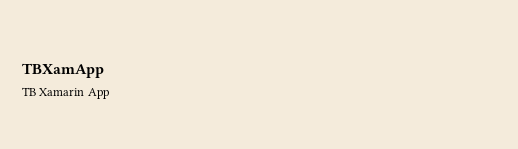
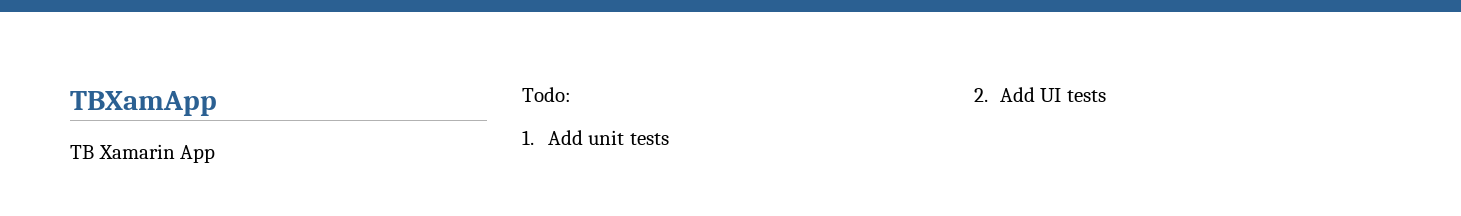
+ Todo:
+ 1. Add unit tests
+ 2. Add UI tests

